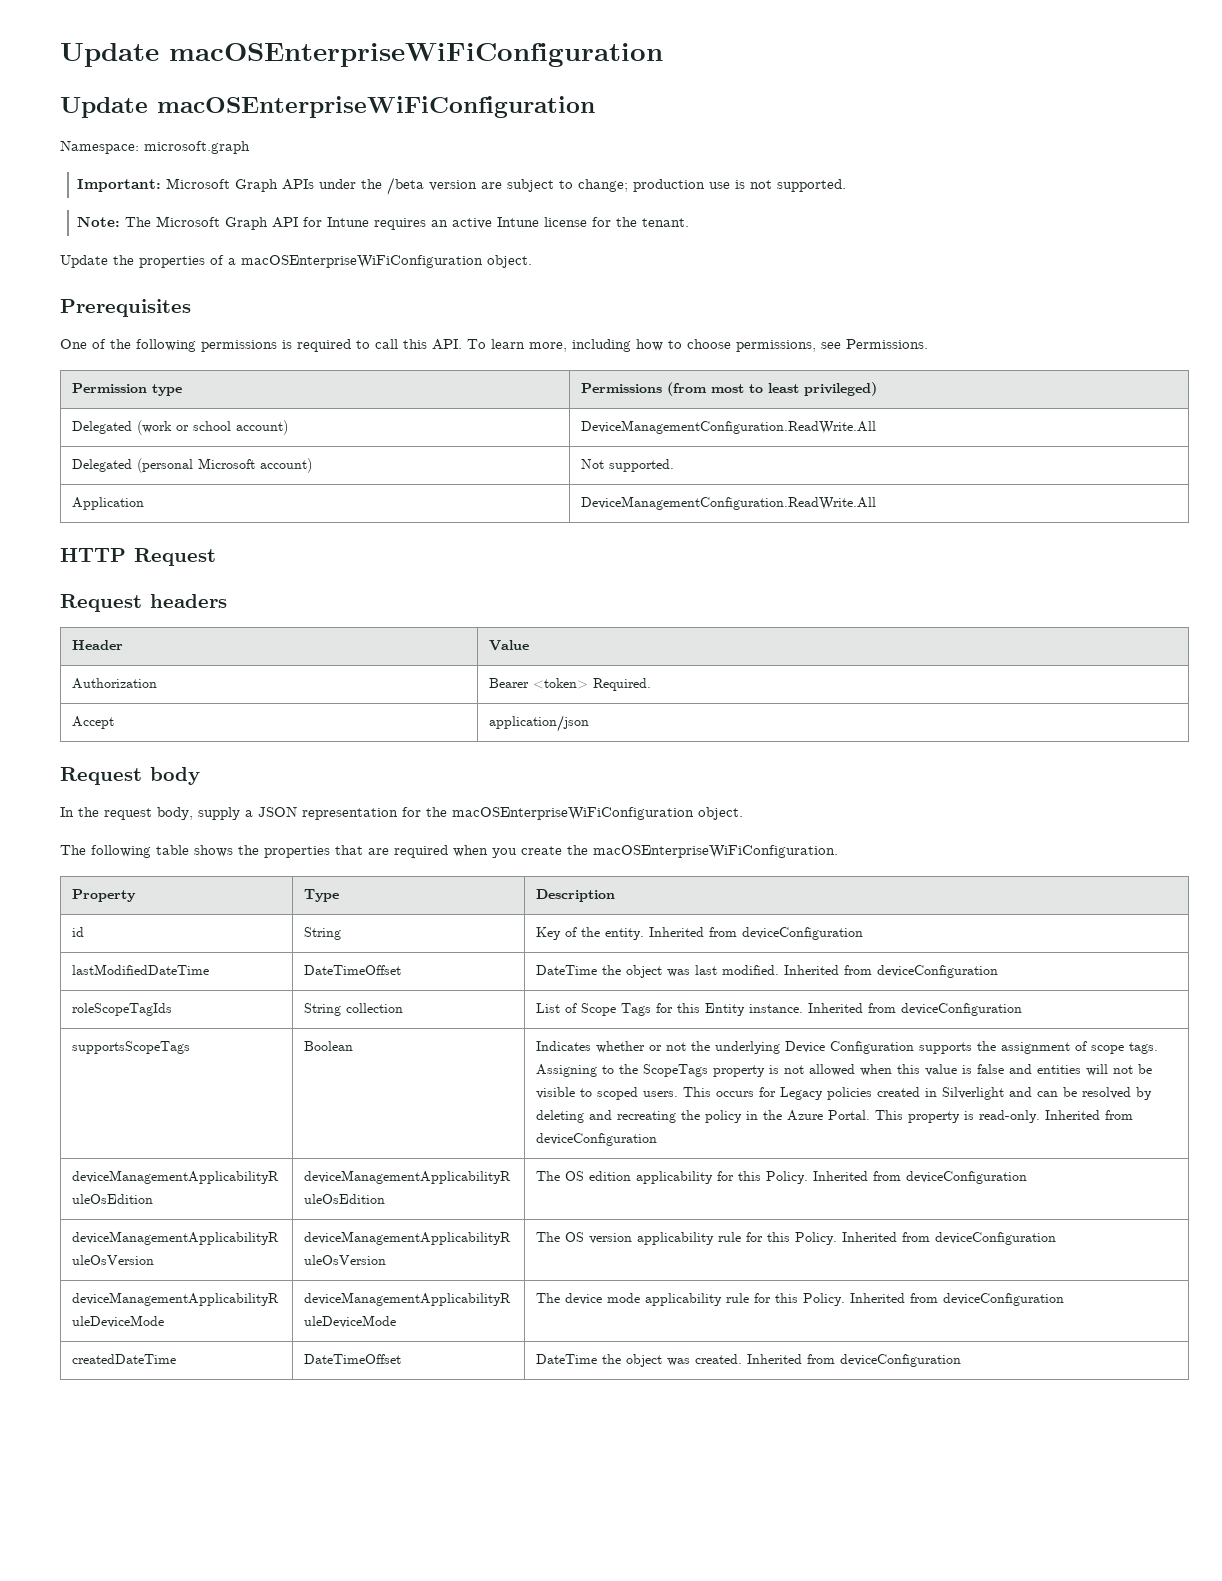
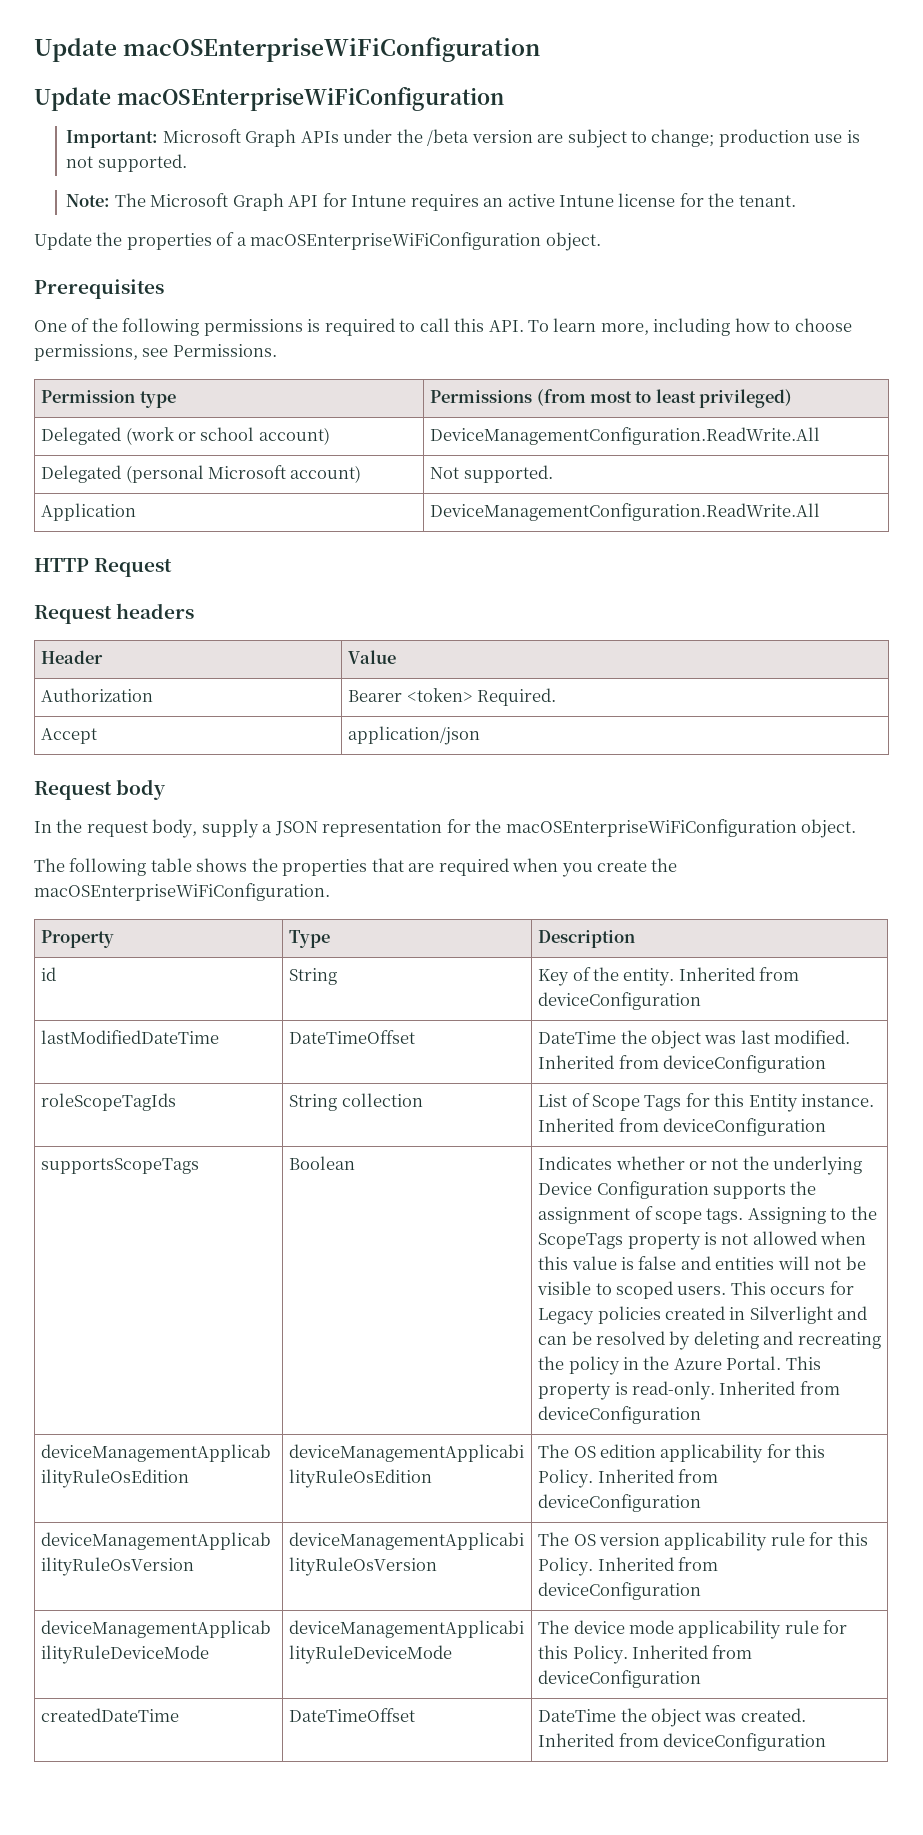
- Namespace: microsoft.graph

